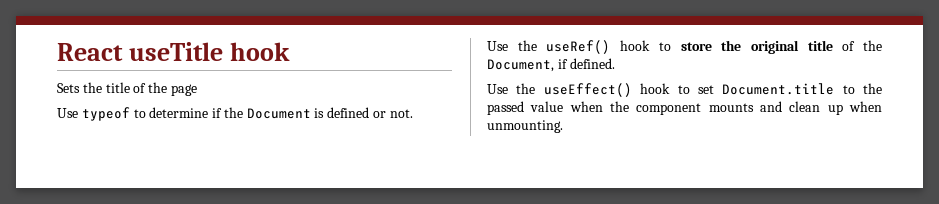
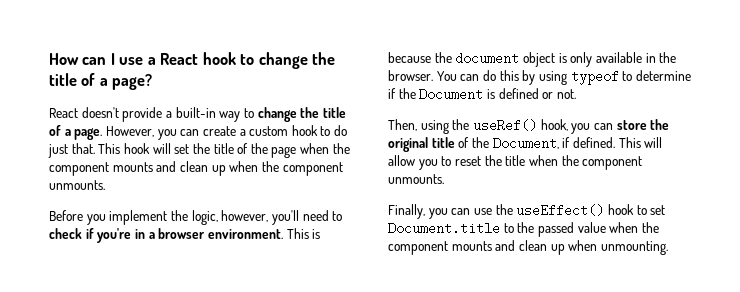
- React useTitle hook
- Sets the title of the page
- Use typeof to determine if the Document is defined or not.
+ How can I use a React hook to change the title of a page?
+ React doesn't provide a built-in way to change the title of a page. However, you can create a custom hook to do just that. This hook will set the title of the page when the component mounts and clean up when the component unmounts.
+ Before you implement the logic, however, you'll need to check if you're in a browser environment. This is because the document object is only available in the browser. You can do this by using typeof to determine if the Document is defined or not.
- Use the useRef() hook to store the original title of the Document, if defined.
- Use the useEffect() hook to set Document.title to the passed value when the component mounts and clean up when unmounting.
+ Then, using the useRef() hook, you can store the original title of the Document, if defined. This will allow you to reset the title when the component unmounts.
+ Finally, you can use the useEffect() hook to set Document.title to the passed value when the component mounts and clean up when unmounting.

